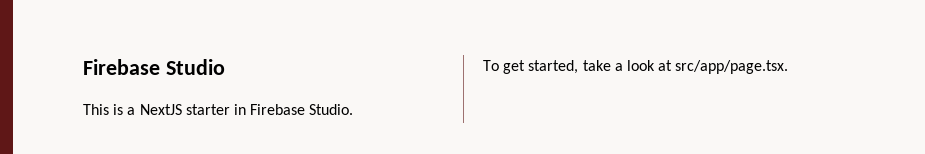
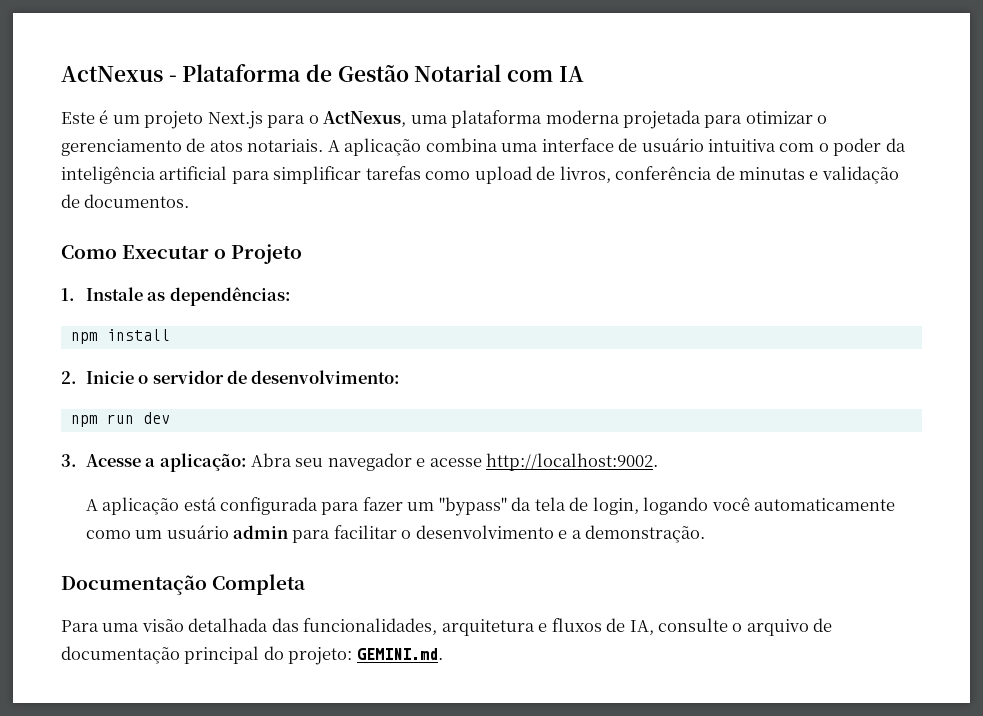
- Firebase Studio
- This is a NextJS starter in Firebase Studio.
- To get started, take a look at src/app/page.tsx.
+ ActNexus - Plataforma de Gestão Notarial com IA
+ Este é um projeto Next.js para o ActNexus, uma plataforma moderna projetada para otimizar o gerenciamento de atos notariais. A aplicação combina uma interface de usuário intuitiva com o poder da inteligência artificial para simplificar tarefas como upload de livros, conferência de minutas e validação de documentos.
+ Como Executar o Projeto
+ 1. Instale as dependências:
+ npm install
+ 2. Inicie o servidor de desenvolvimento:
+ npm run dev
+ 3. Acesse a aplicação: Abra seu navegador e acesse http://localhost:9002.
+ A aplicação está configurada para fazer um "bypass" da tela de login, logando você automaticamente como um usuário admin para facilitar o desenvolvimento e a demonstração.
+ Documentação Completa
+ Para uma visão detalhada das funcionalidades, arquitetura e fluxos de IA, consulte o arquivo de documentação principal do projeto: GEMINI.md.

